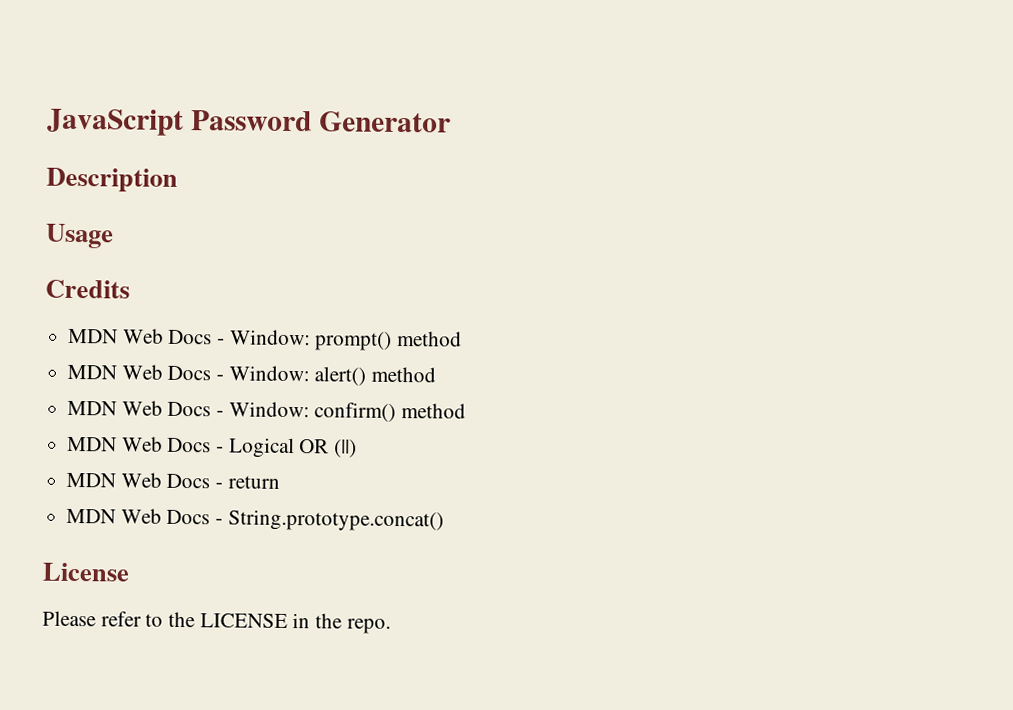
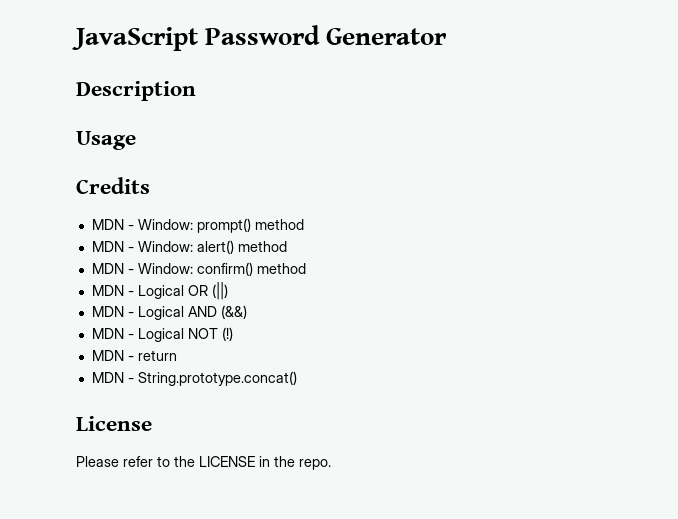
- MDN Web Docs - Window: prompt() method
+ MDN - Window: prompt() method
- MDN Web Docs - Window: alert() method
+ MDN - Window: alert() method
- MDN Web Docs - Window: confirm() method
+ MDN - Window: confirm() method
- MDN Web Docs - Logical OR (||)
+ MDN - Logical OR (||)
- MDN Web Docs - return
+ MDN - Logical AND (&&)
+ MDN - Logical NOT (!)
+ MDN - return
- MDN Web Docs - String.prototype.concat()
+ MDN - String.prototype.concat()

